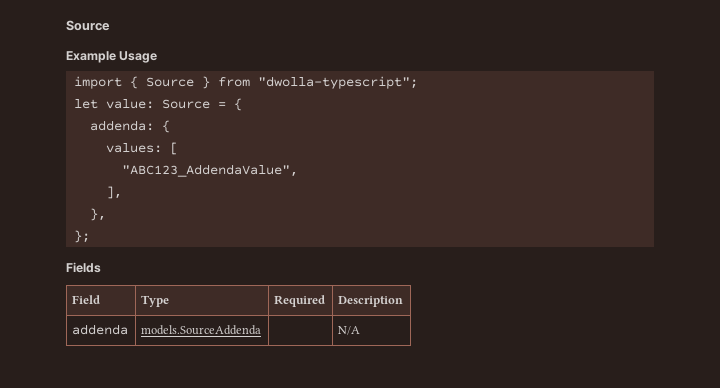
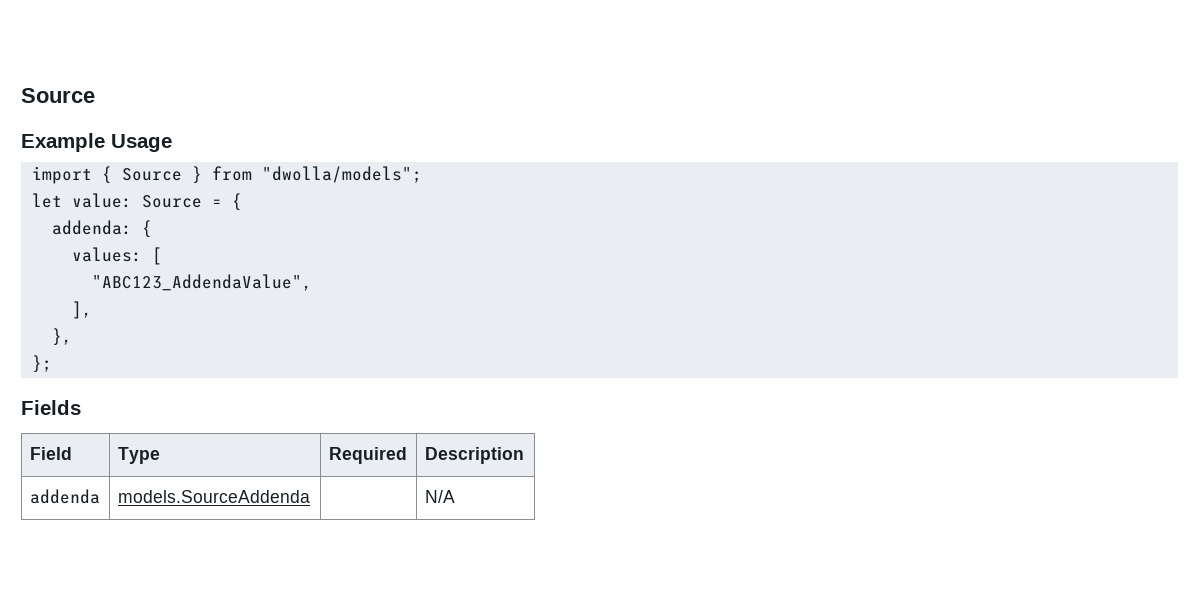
- import { Source } from "dwolla-typescript";
+ import { Source } from "dwolla/models";

